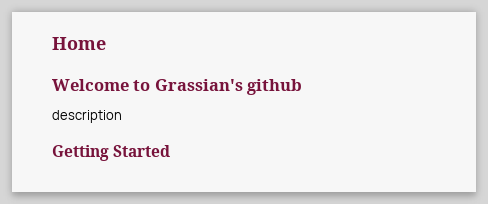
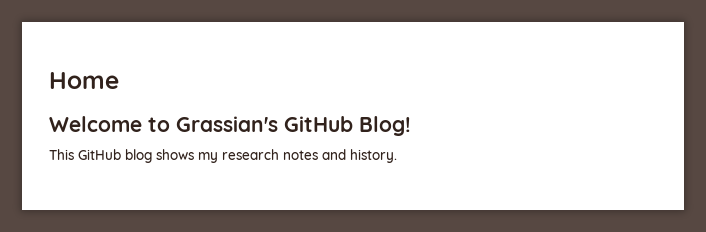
- Welcome to Grassian's github
- description
- Getting Started
+ Welcome to Grassian's GitHub Blog!
+ This GitHub blog shows my research notes and history.

